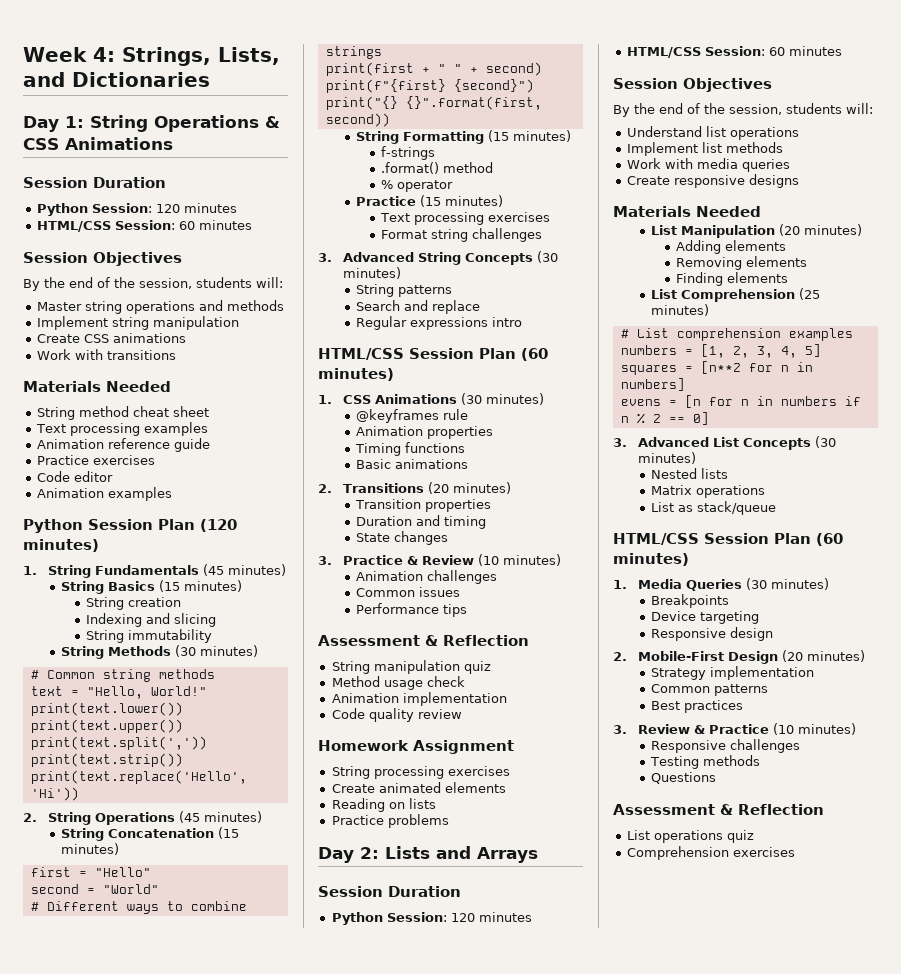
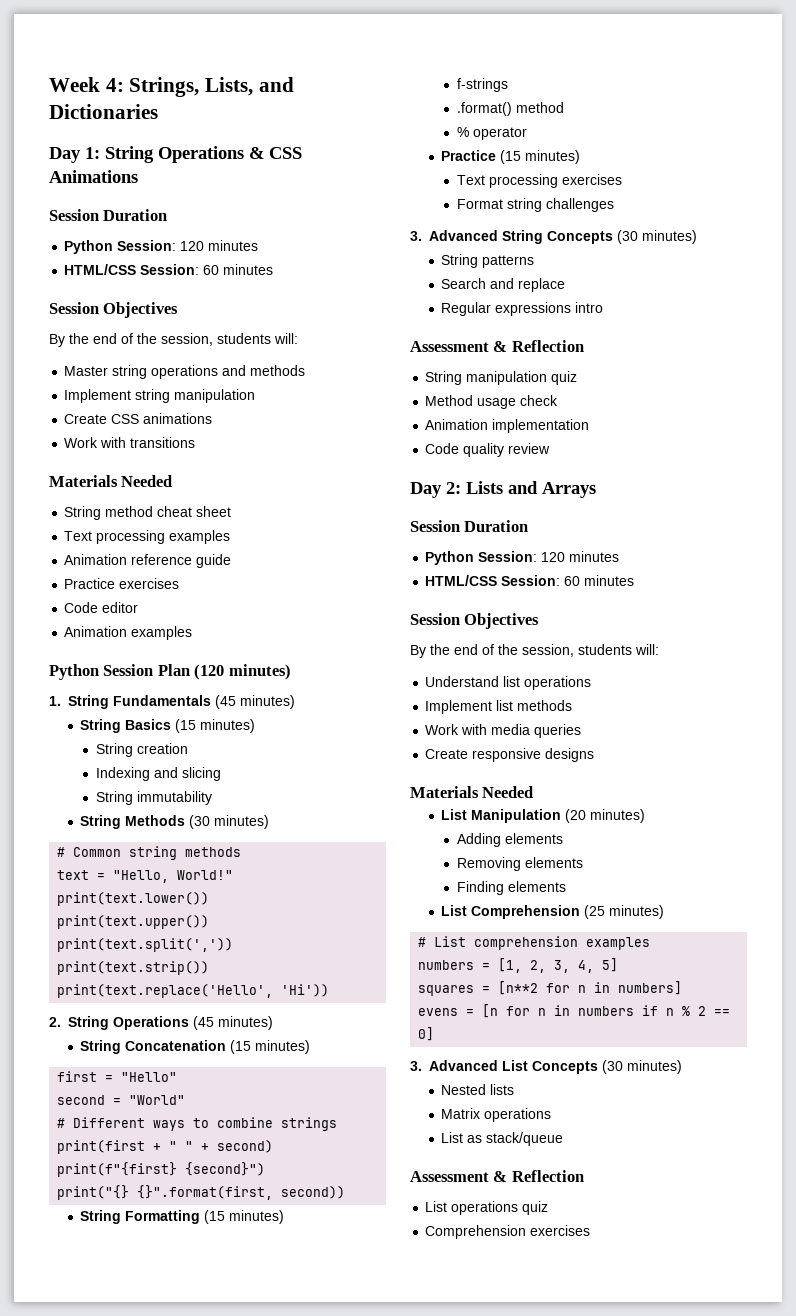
  Regular expressions intro
- HTML/CSS Session Plan (60 minutes)
- 1. CSS Animations (30 minutes)
- @keyframes rule
- Animation properties
- Timing functions
- Basic animations
- 2. Transitions (20 minutes)
- Transition properties
- Duration and timing
- State changes
- 3. Practice & Review (10 minutes)
- Animation challenges
- Common issues
- Performance tips
- Homework Assignment
- String processing exercises
- Create animated elements
- Reading on lists
- Practice problems
  List as stack/queue
- HTML/CSS Session Plan (60 minutes)
- 1. Media Queries (30 minutes)
- Breakpoints
- Device targeting
- Responsive design
- 2. Mobile-First Design (20 minutes)
- Strategy implementation
- Common patterns
- Best practices
- 3. Review & Practice (10 minutes)
- Responsive challenges
- Testing methods
- Questions

